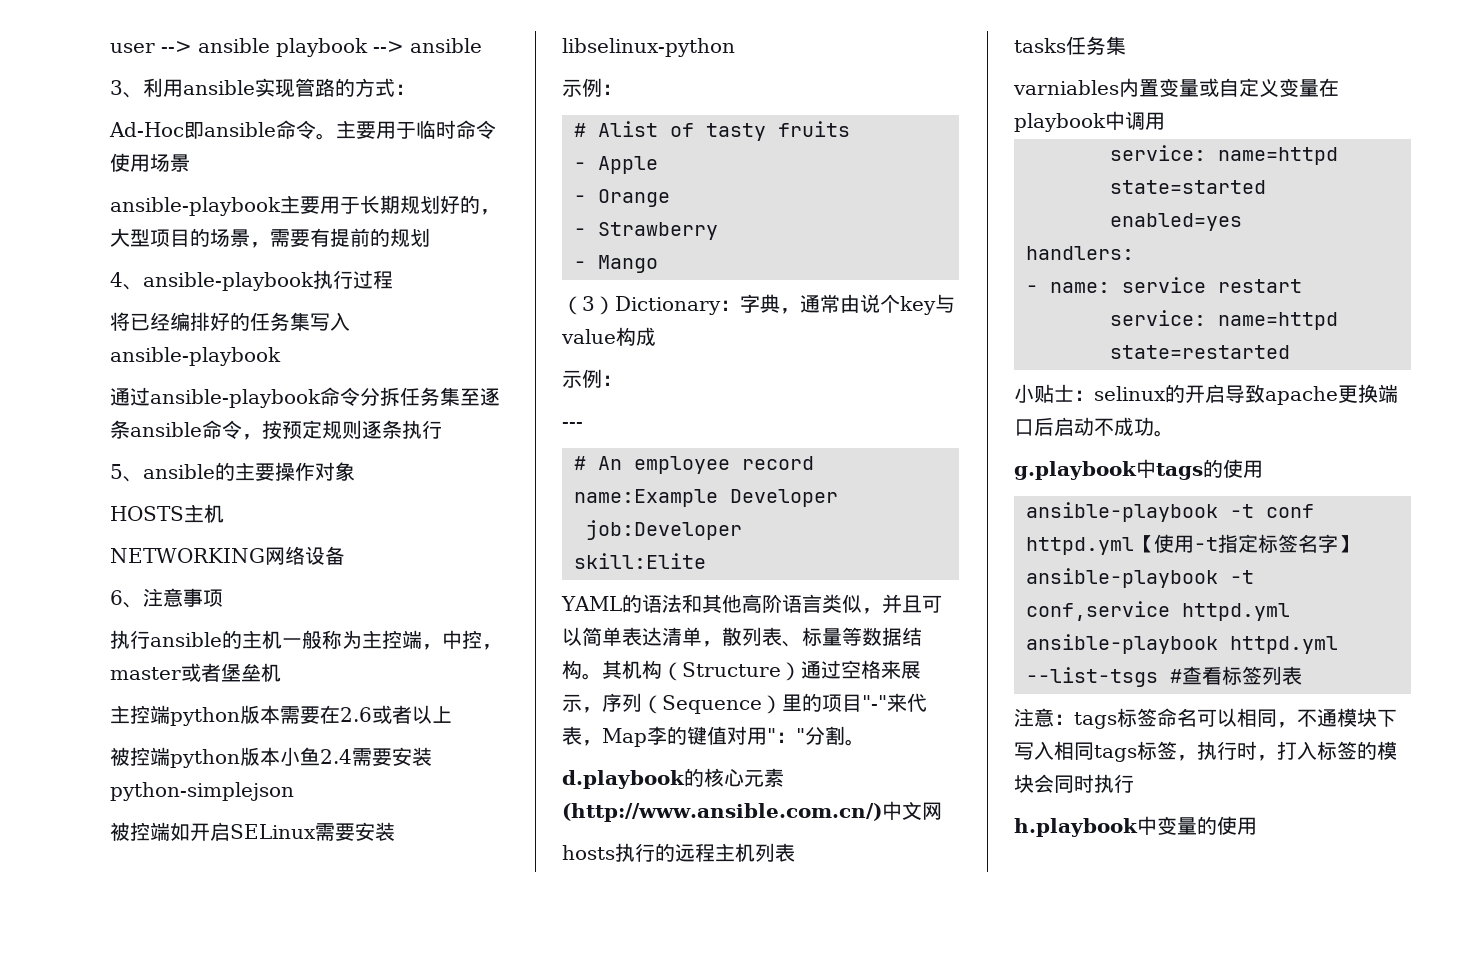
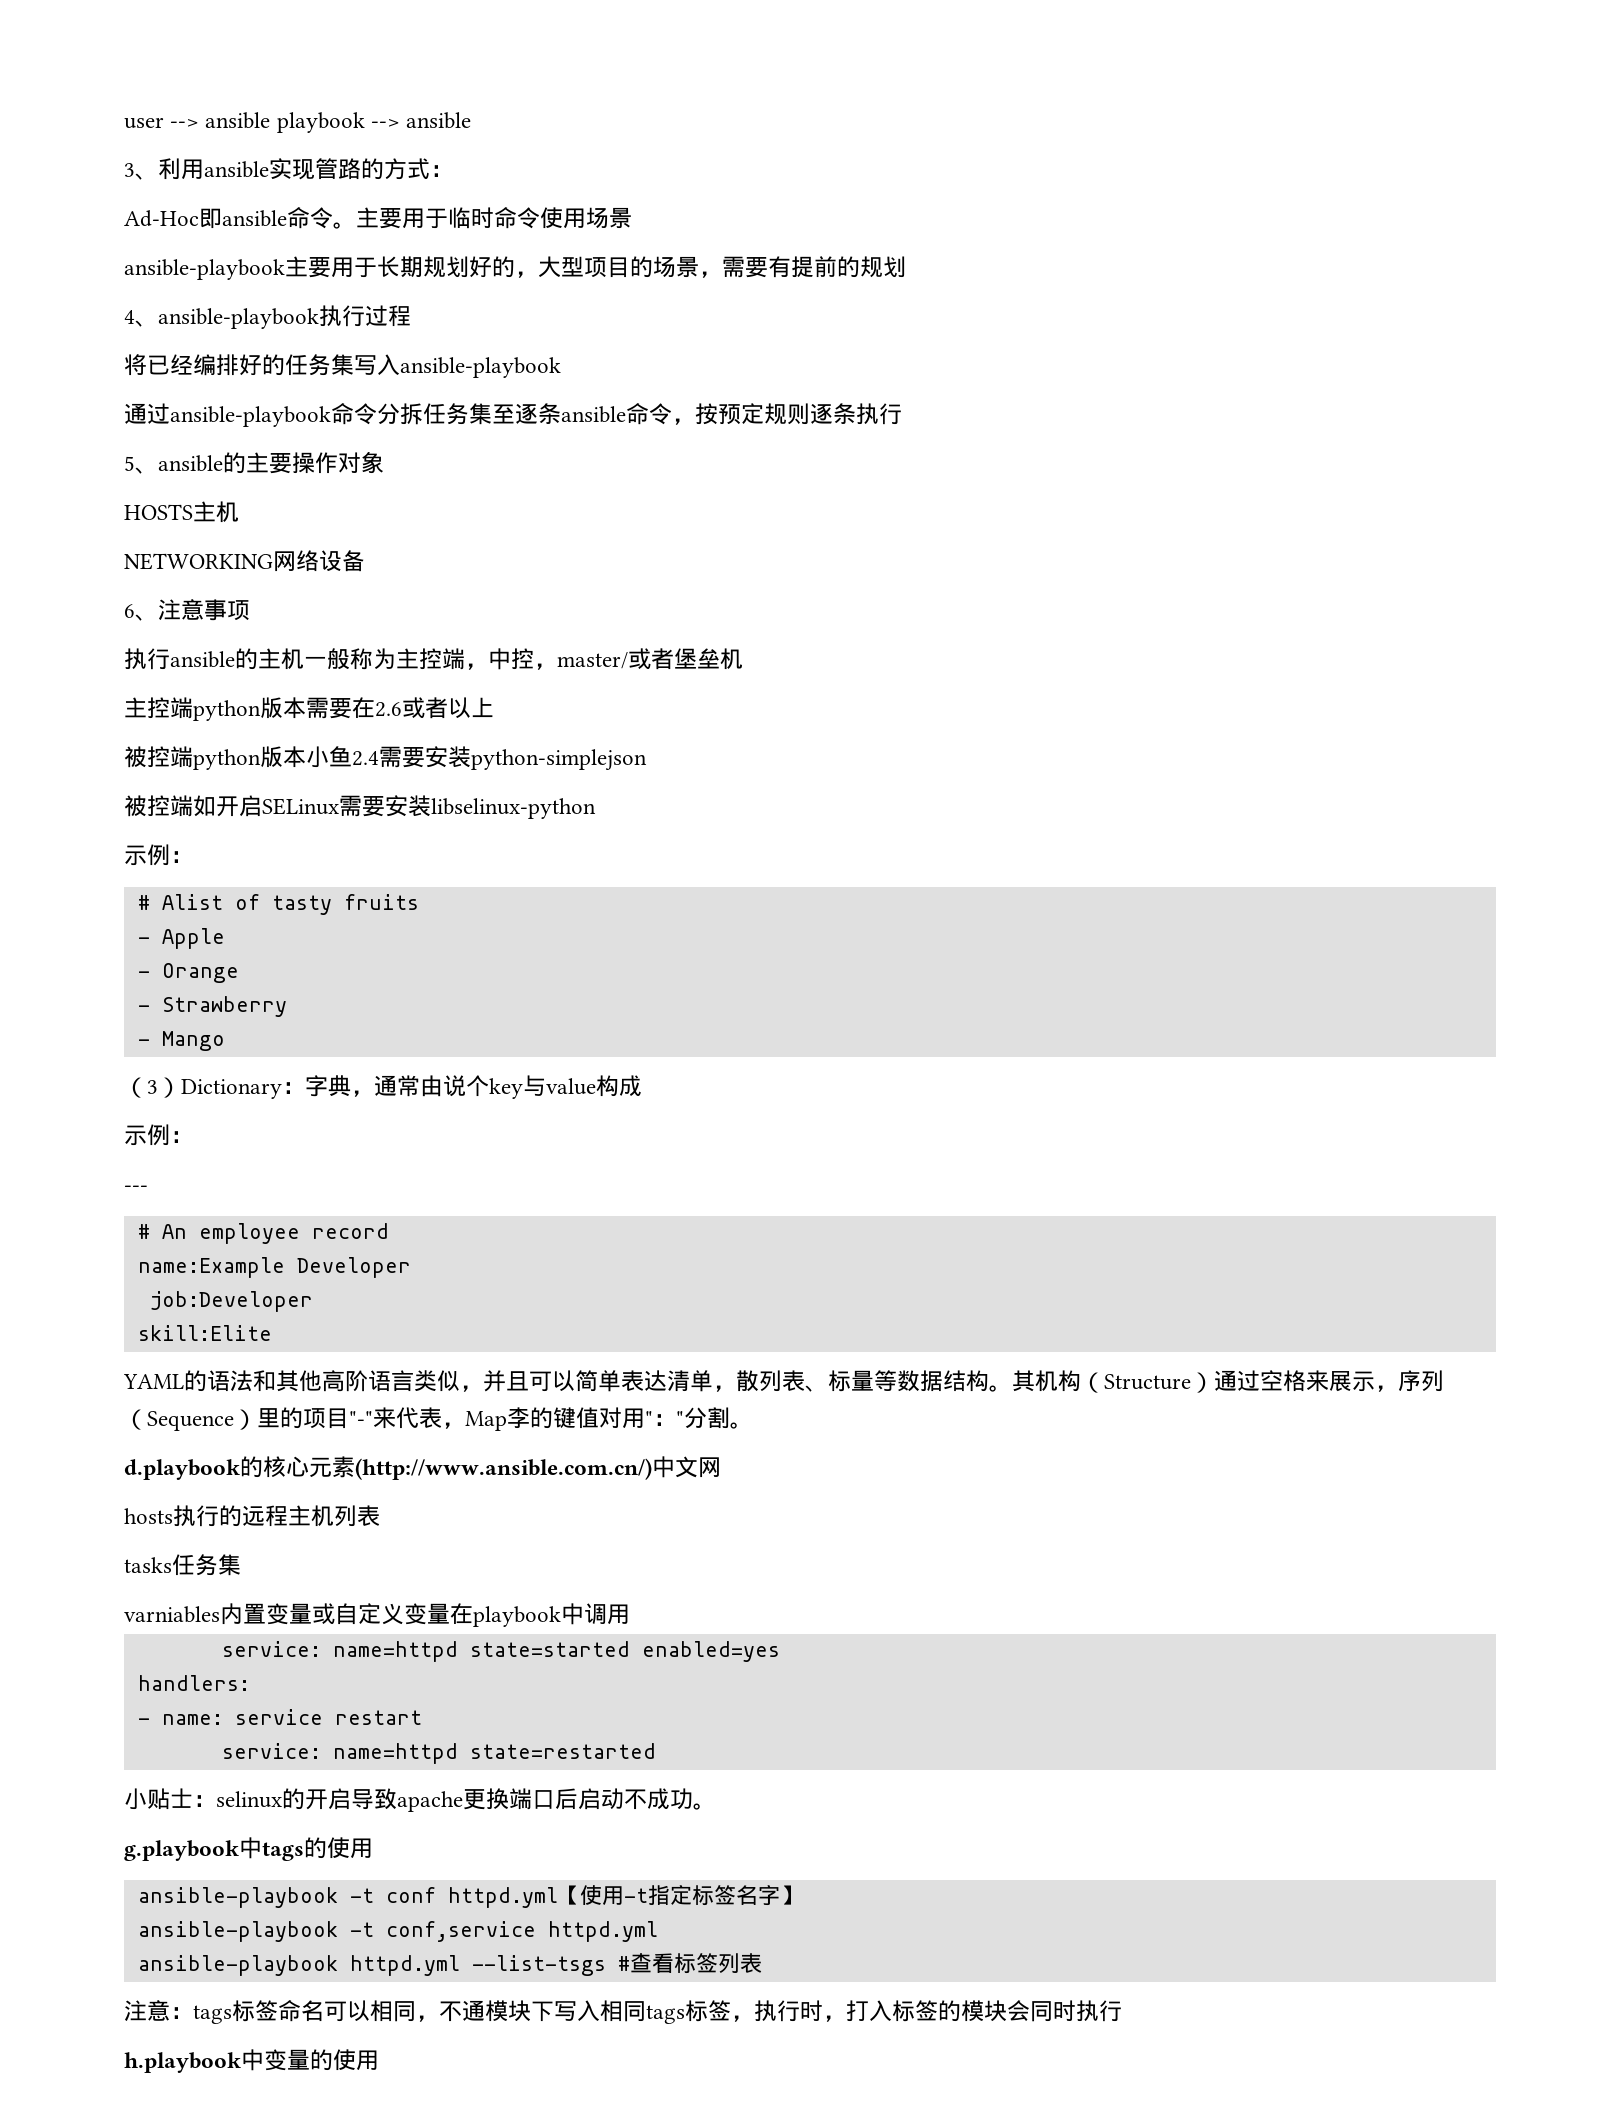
- 执行ansible的主机一般称为主控端，中控，master或者堡垒机
+ 执行ansible的主机一般称为主控端，中控，master/或者堡垒机

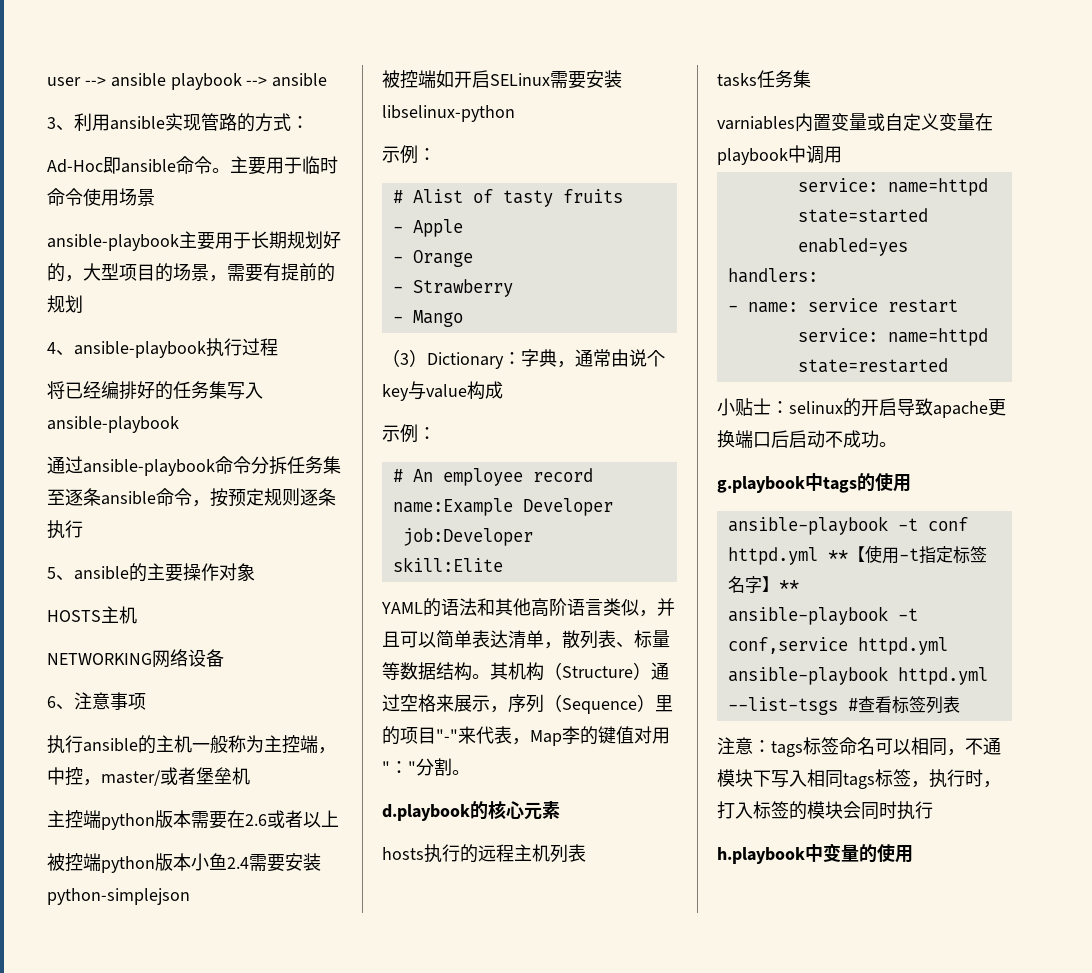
- ---
- d.playbook的核心元素(http://www.ansible.com.cn/)中文网
+ d.playbook的核心元素
- ansible-playbook -t conf httpd.yml【使用-t指定标签名字】
+ ansible-playbook -t conf httpd.yml **【使用-t指定标签名字】**

